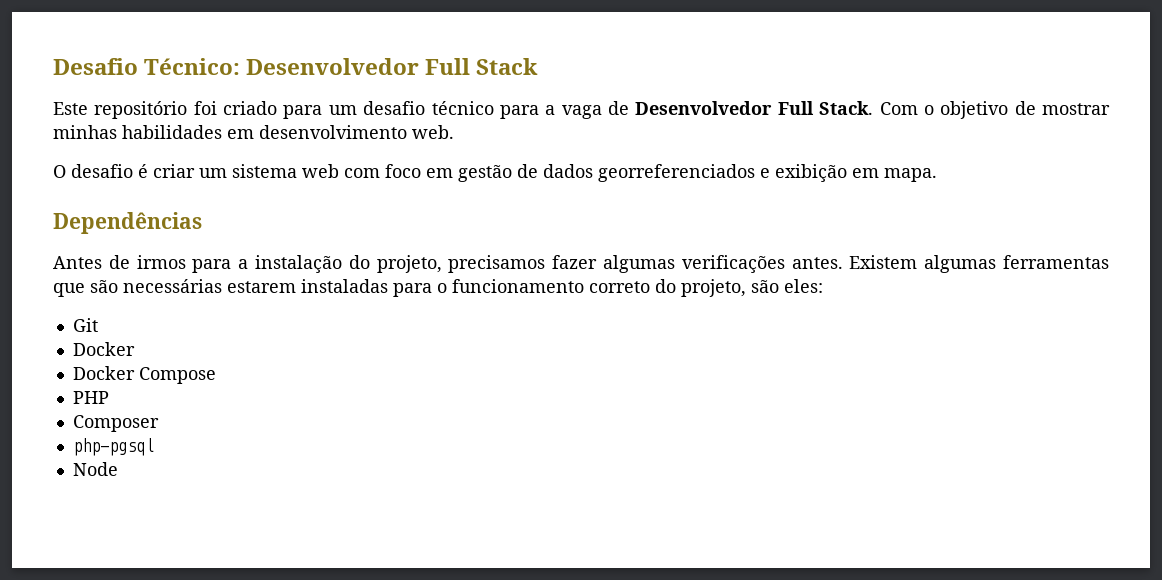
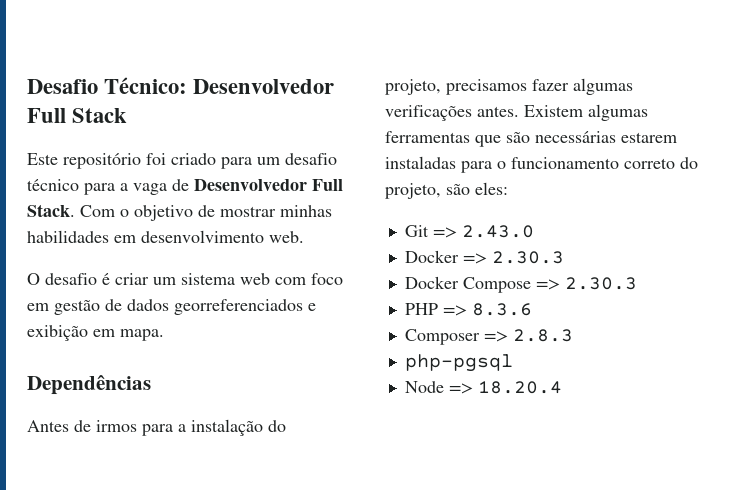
- Git
- Docker
+ Git => 2.43.0
+ Docker => 2.30.3
- Docker Compose
+ Docker Compose => 2.30.3
- PHP
+ PHP => 8.3.6
- Composer
+ Composer => 2.8.3
- Node
+ Node => 18.20.4

